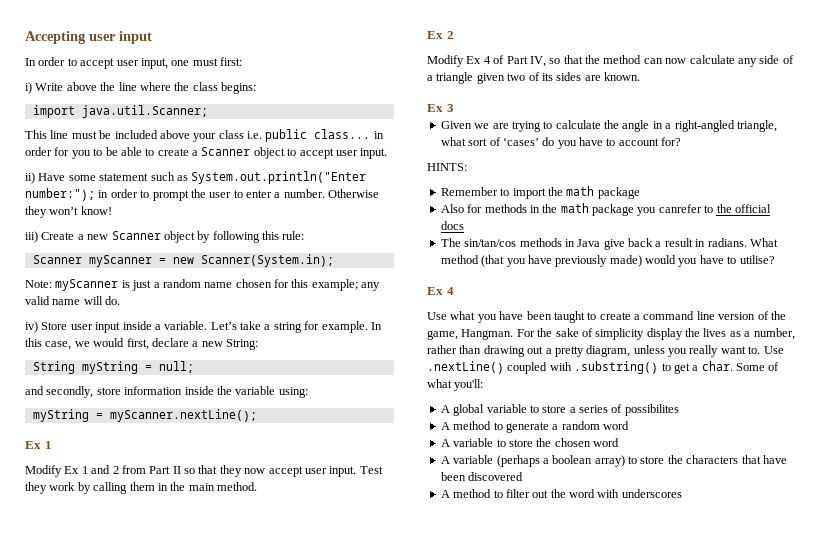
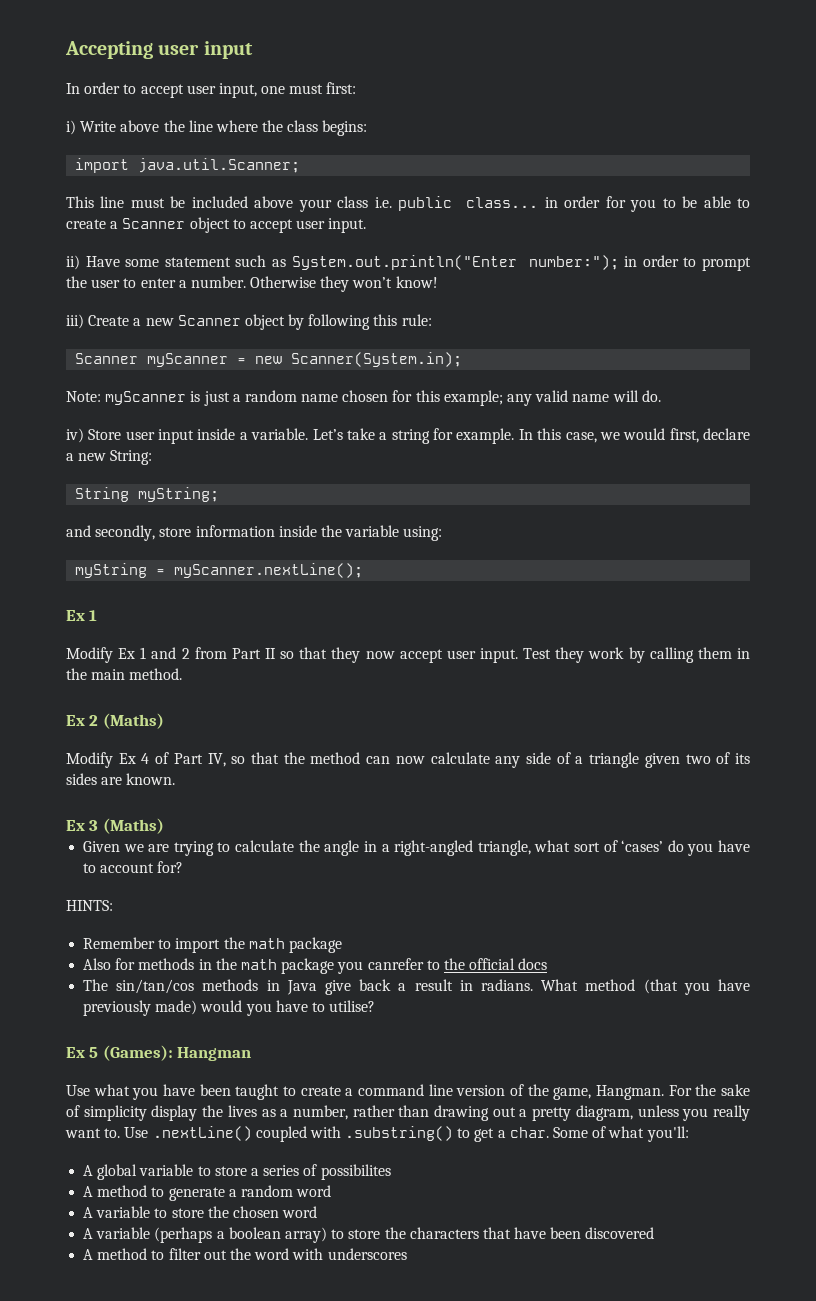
- String myString = null;
+ String myString;
- Ex 2
+ Ex 2 (Maths)
- Ex 3
+ Ex 3 (Maths)
  What method (that you have previously made) would you have to utilise?
- Ex 4
+ Ex 5 (Games): Hangman

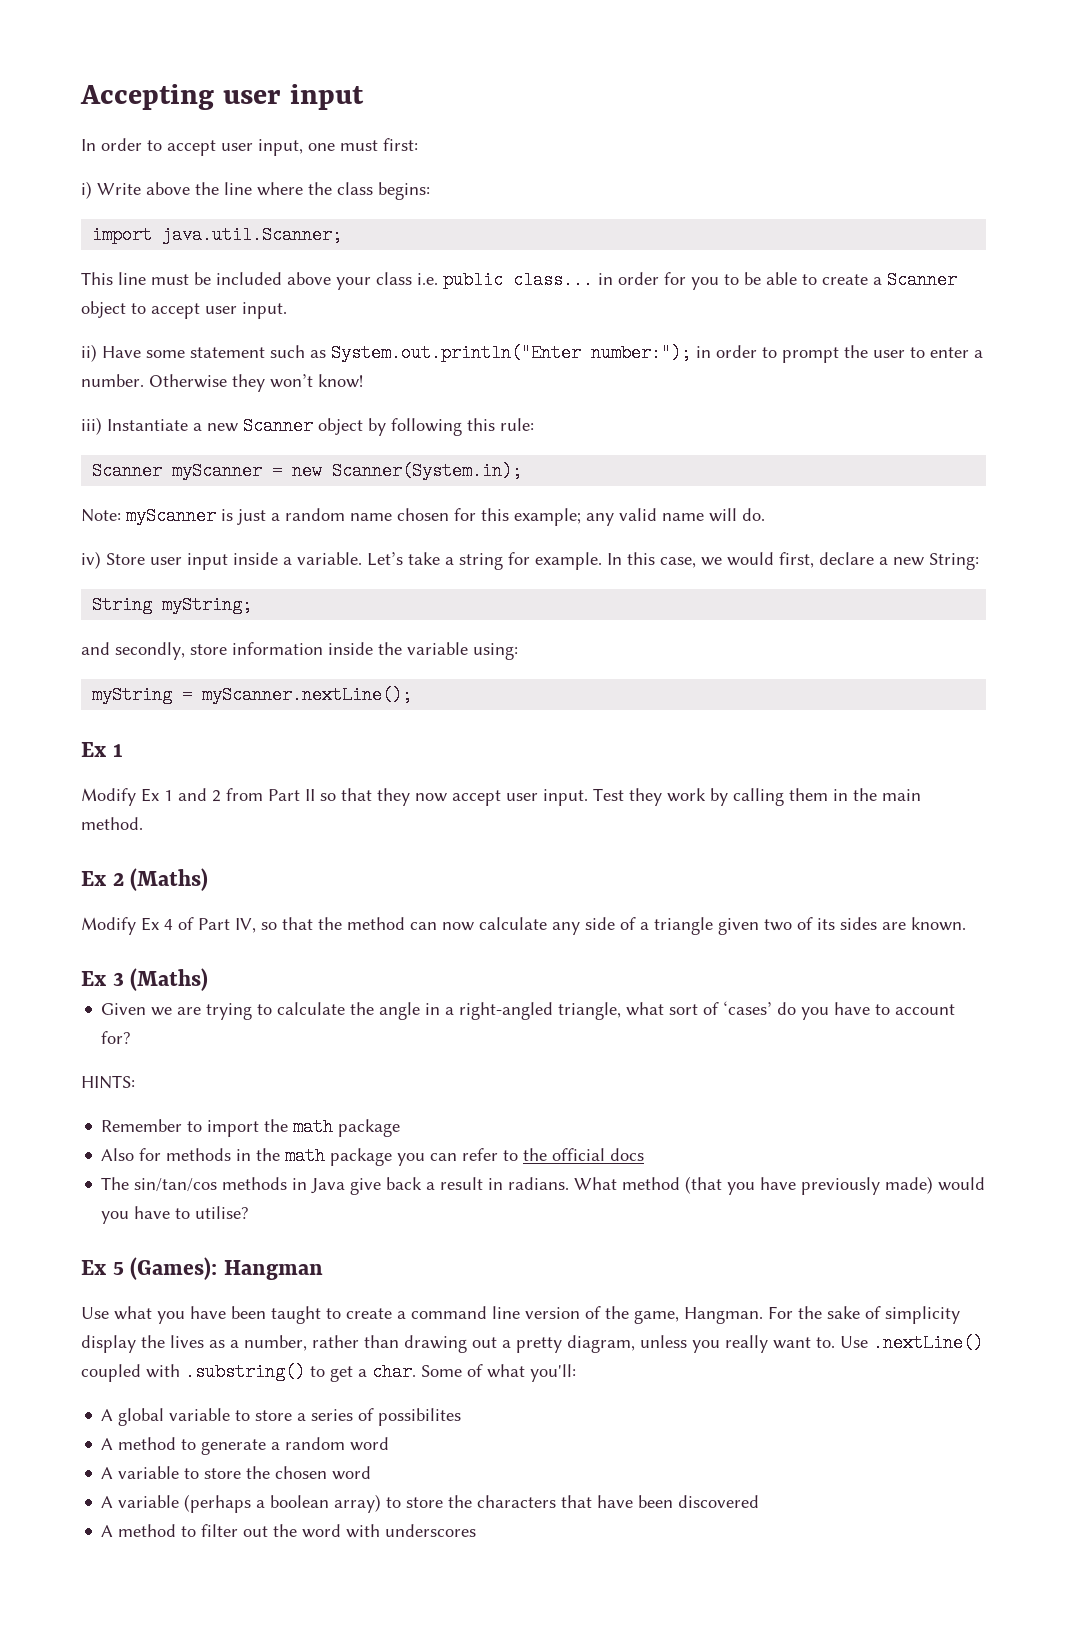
- iii) Create a new Scanner object by following this rule:
+ iii) Instantiate a new Scanner object by following this rule:
- Also for methods in the math package you canrefer to the official docs
+ Also for methods in the math package you can refer to the official docs

